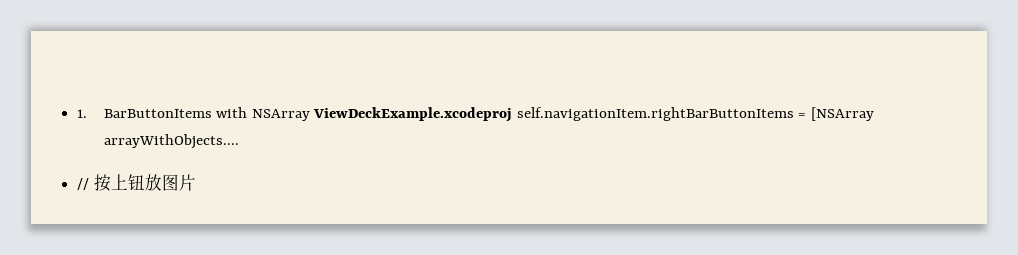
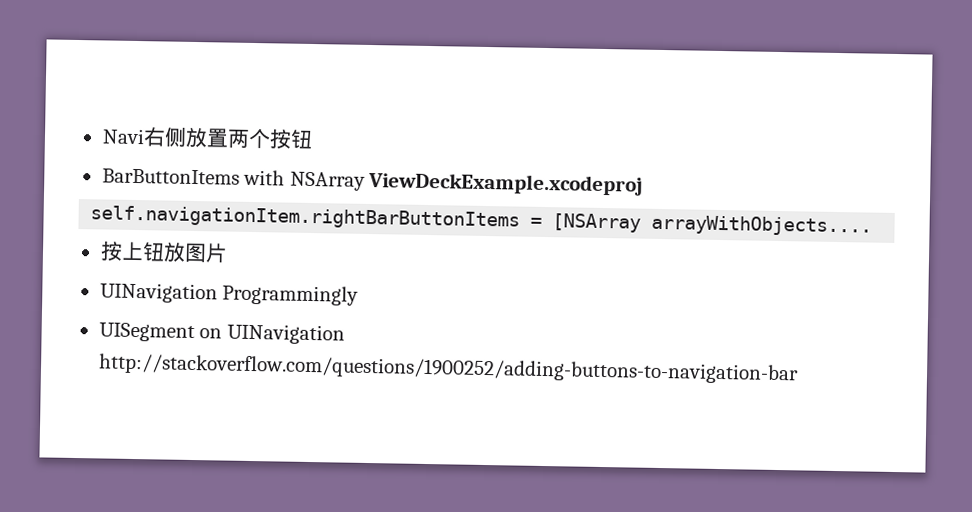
- 1. BarButtonItems with NSArray ViewDeckExample.xcodeproj self.navigationItem.rightBarButtonItems = [NSArray arrayWithObjects....
+ Navi右侧放置两个按钮
+ BarButtonItems with NSArray ViewDeckExample.xcodeproj
+ self.navigationItem.rightBarButtonItems = [NSArray arrayWithObjects....
- // 按上钮放图片
+ 按上钮放图片
+ UINavigation Programmingly
+ UISegment on UINavigation http://stackoverflow.com/questions/1900252/adding-buttons-to-navigation-bar

